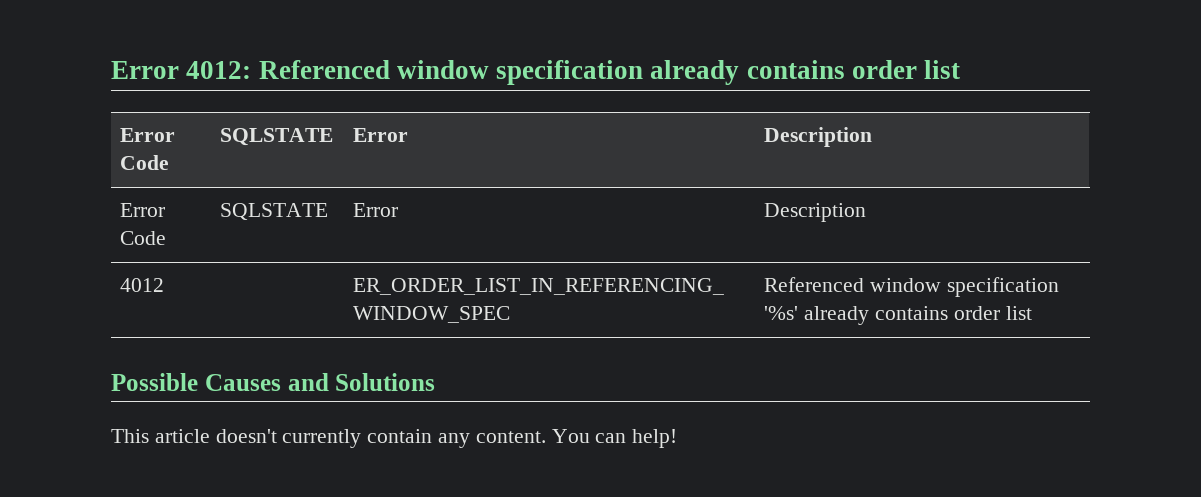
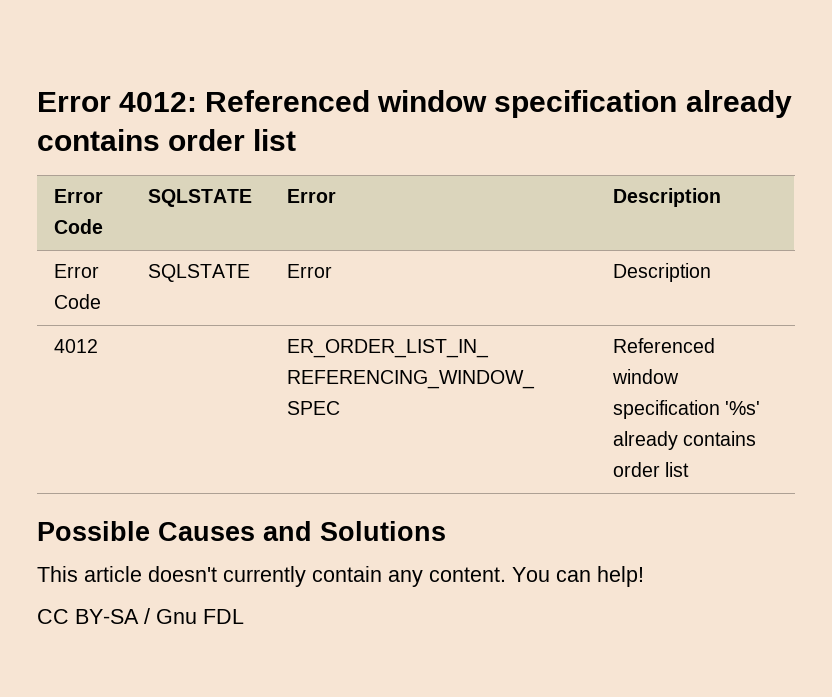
+ CC BY-SA / Gnu FDL

